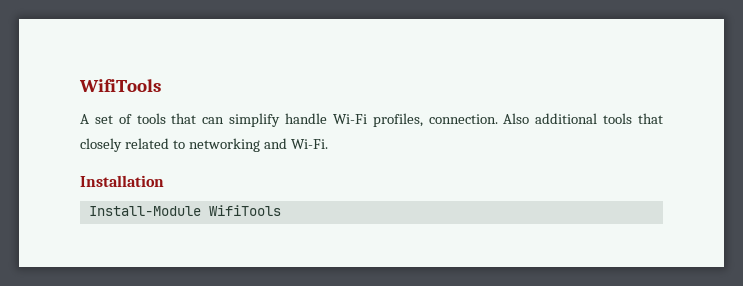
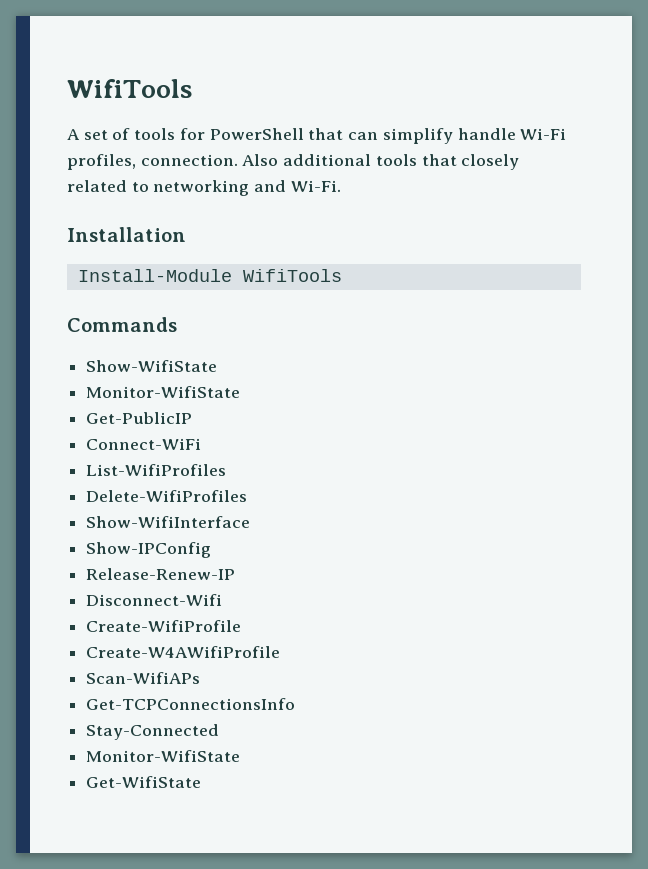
- A set of tools that can simplify handle Wi-Fi profiles, connection.
+ A set of tools for PowerShell that can simplify handle Wi-Fi profiles, connection.
+ Commands
+ Show-WifiState
+ Monitor-WifiState
+ Get-PublicIP
+ Connect-WiFi
+ List-WifiProfiles
+ Delete-WifiProfiles
+ Show-WifiInterface
+ Show-IPConfig
+ Release-Renew-IP
+ Disconnect-Wifi
+ Create-WifiProfile
+ Create-W4AWifiProfile
+ Scan-WifiAPs
+ Get-TCPConnectionsInfo
+ Stay-Connected
+ Monitor-WifiState
+ Get-WifiState

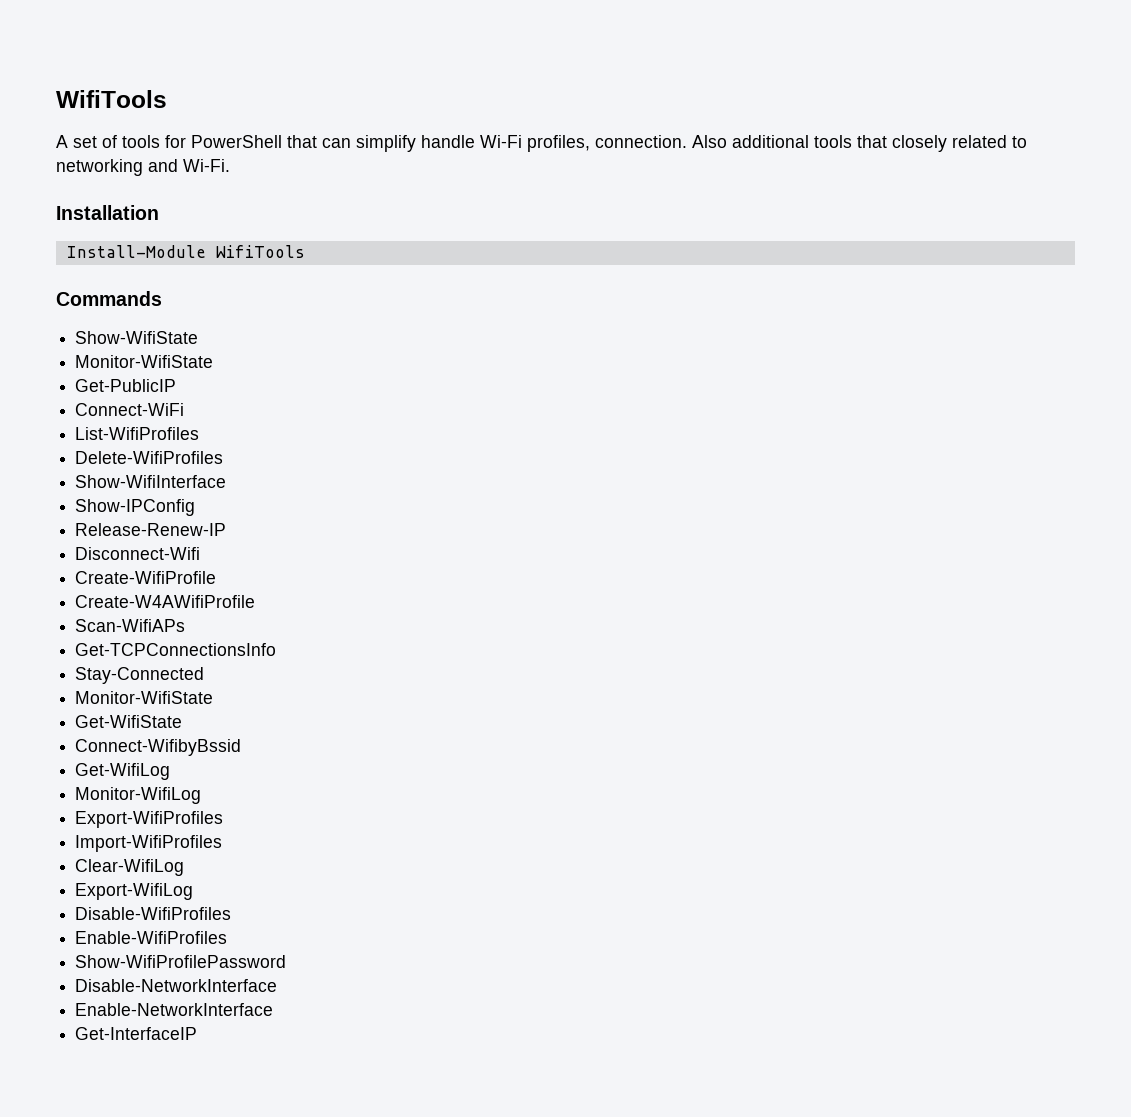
+ Connect-WifibyBssid
+ Get-WifiLog
+ Monitor-WifiLog
+ Export-WifiProfiles
+ Import-WifiProfiles
+ Clear-WifiLog
+ Export-WifiLog
+ Disable-WifiProfiles
+ Enable-WifiProfiles
+ Show-WifiProfilePassword
+ Disable-NetworkInterface
+ Enable-NetworkInterface
+ Get-InterfaceIP

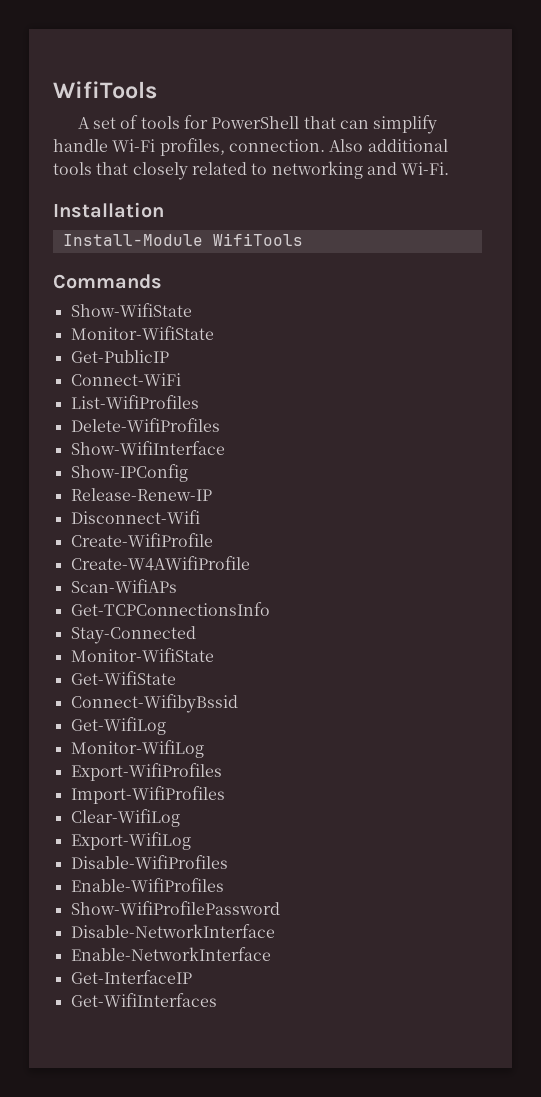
+ Get-WifiInterfaces

